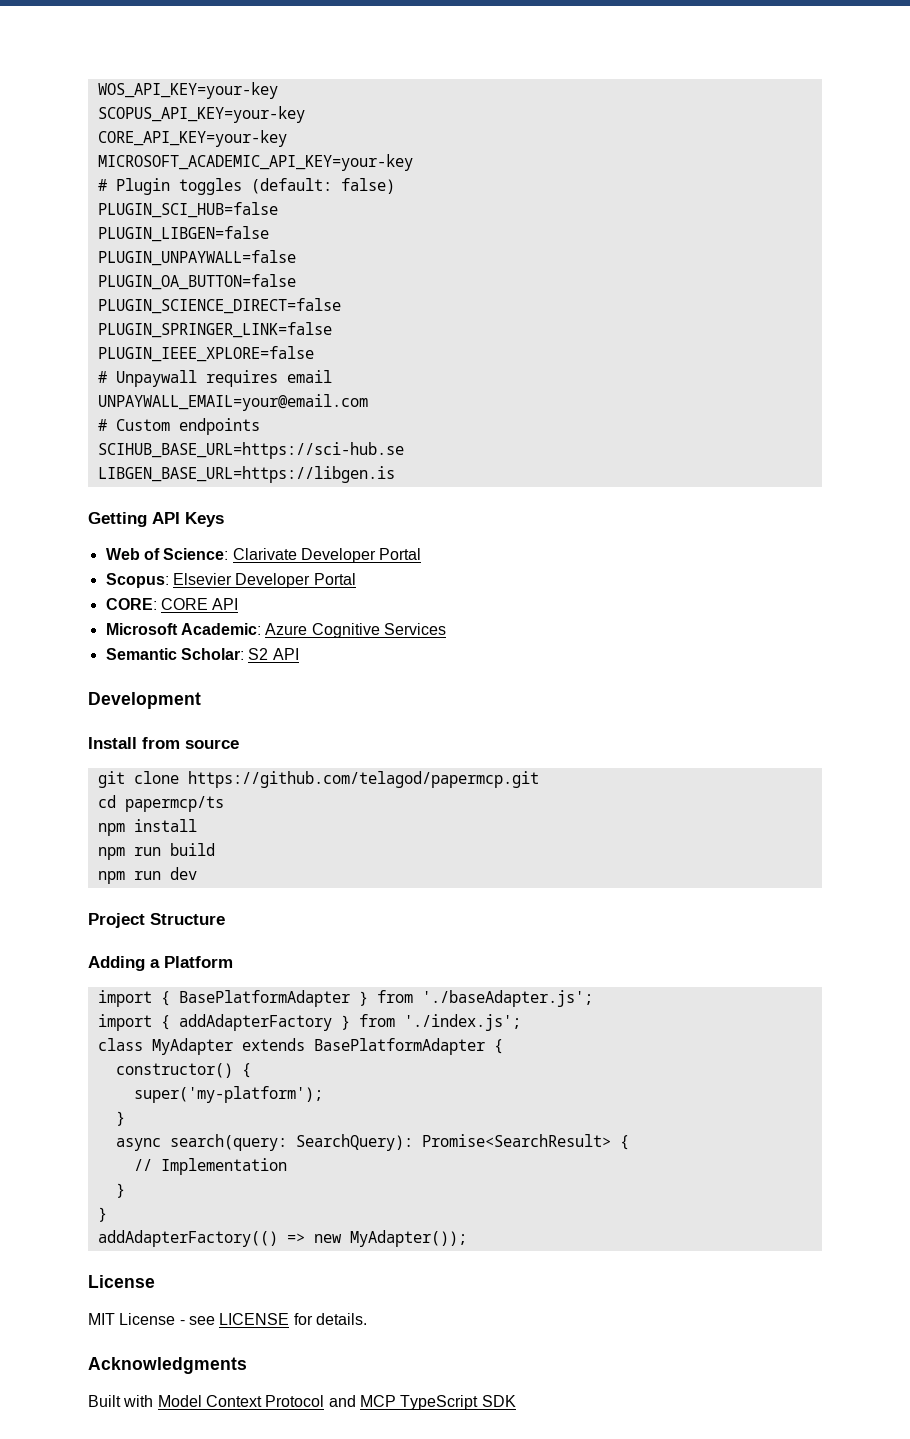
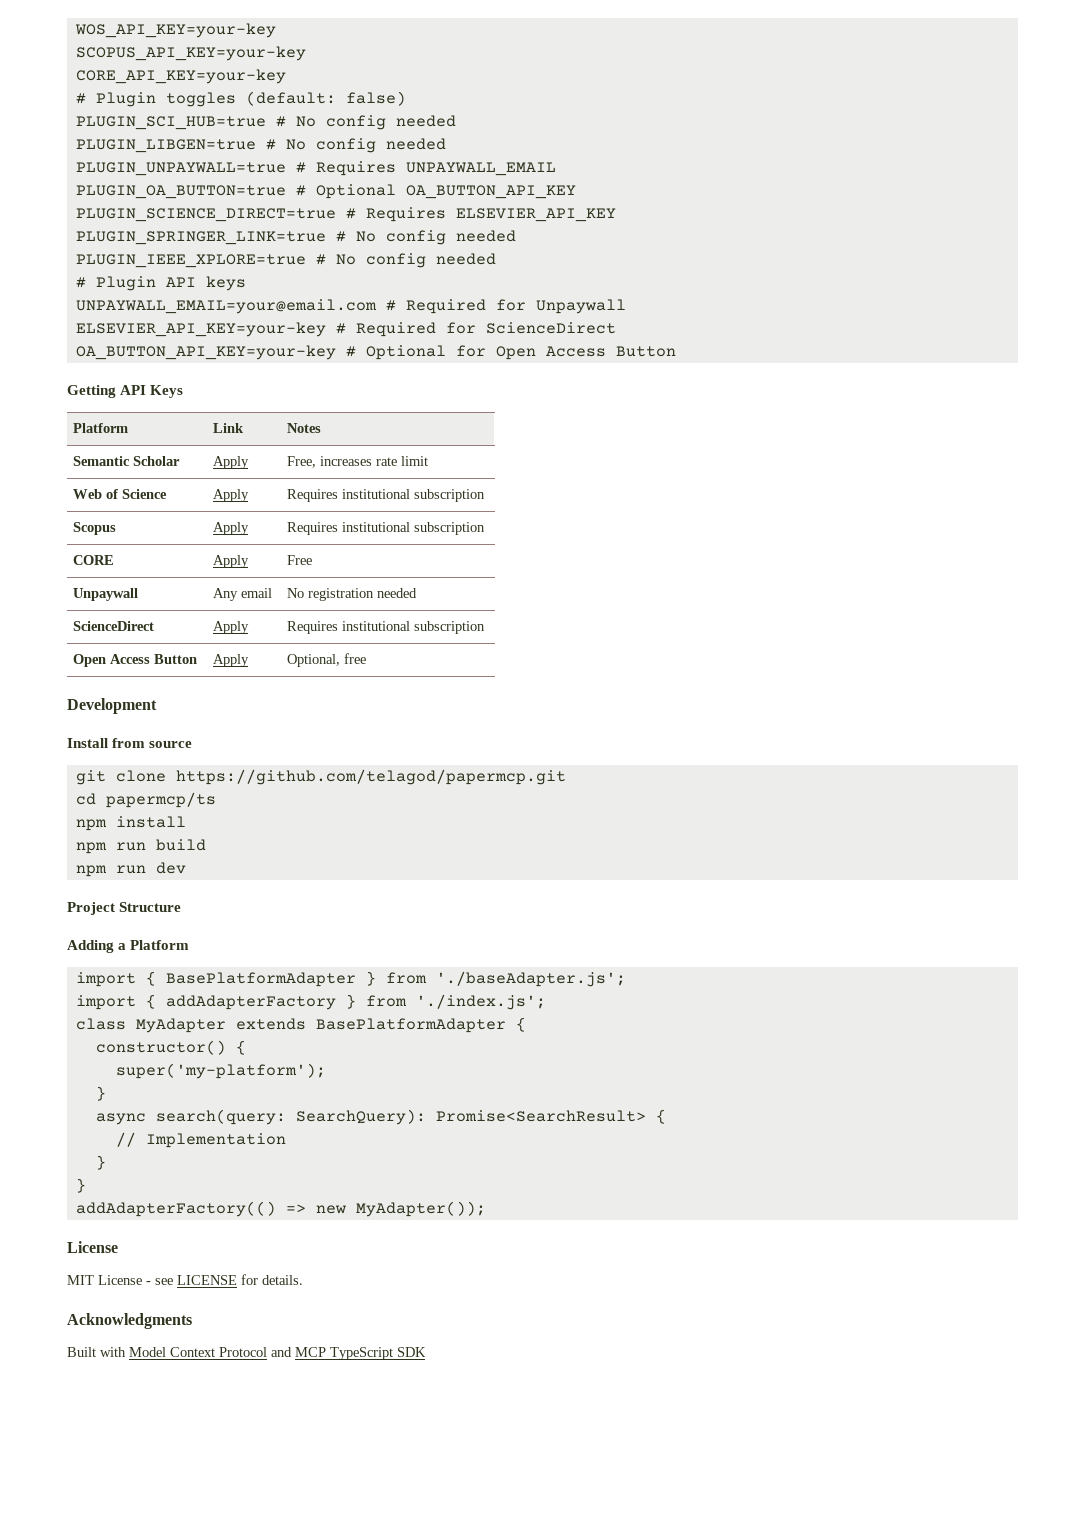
- MICROSOFT_ACADEMIC_API_KEY=your-key
- PLUGIN_SCI_HUB=false
- PLUGIN_LIBGEN=false
- PLUGIN_UNPAYWALL=false
- PLUGIN_OA_BUTTON=false
- PLUGIN_SCIENCE_DIRECT=false
- PLUGIN_SPRINGER_LINK=false
- PLUGIN_IEEE_XPLORE=false
- # Unpaywall requires email
- UNPAYWALL_EMAIL=your@email.com
- # Custom endpoints
- SCIHUB_BASE_URL=https://sci-hub.se
- LIBGEN_BASE_URL=https://libgen.is
+ PLUGIN_SCI_HUB=true # No config needed
+ PLUGIN_LIBGEN=true # No config needed
+ PLUGIN_UNPAYWALL=true # Requires UNPAYWALL_EMAIL
+ PLUGIN_OA_BUTTON=true # Optional OA_BUTTON_API_KEY
+ PLUGIN_SCIENCE_DIRECT=true # Requires ELSEVIER_API_KEY
+ PLUGIN_SPRINGER_LINK=true # No config needed
+ PLUGIN_IEEE_XPLORE=true # No config needed
+ # Plugin API keys
+ UNPAYWALL_EMAIL=your@email.com # Required for Unpaywall
+ ELSEVIER_API_KEY=your-key # Required for ScienceDirect
+ OA_BUTTON_API_KEY=your-key # Optional for Open Access Button
  Getting API Keys
- Web of Science: Clarivate Developer Portal
- Scopus: Elsevier Developer Portal
- CORE: CORE API
- Microsoft Academic: Azure Cognitive Services
- Semantic Scholar: S2 API
+ Platform | Link | Notes
+ Semantic Scholar | Apply | Free, increases rate limit
+ Web of Science | Apply | Requires institutional subscription
+ Scopus | Apply | Requires institutional subscription
+ CORE | Apply | Free
+ Unpaywall | Any email | No registration needed
+ ScienceDirect | Apply | Requires institutional subscription
+ Open Access Button | Apply | Optional, free

